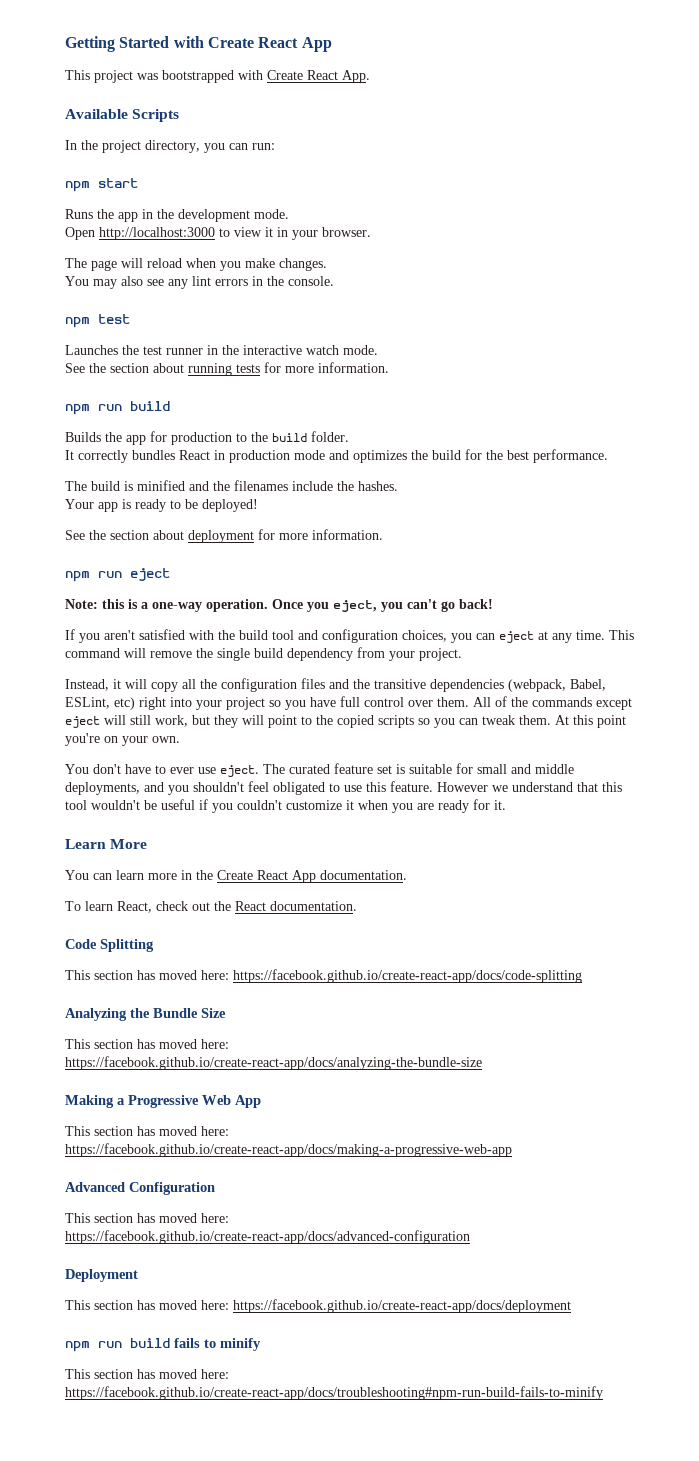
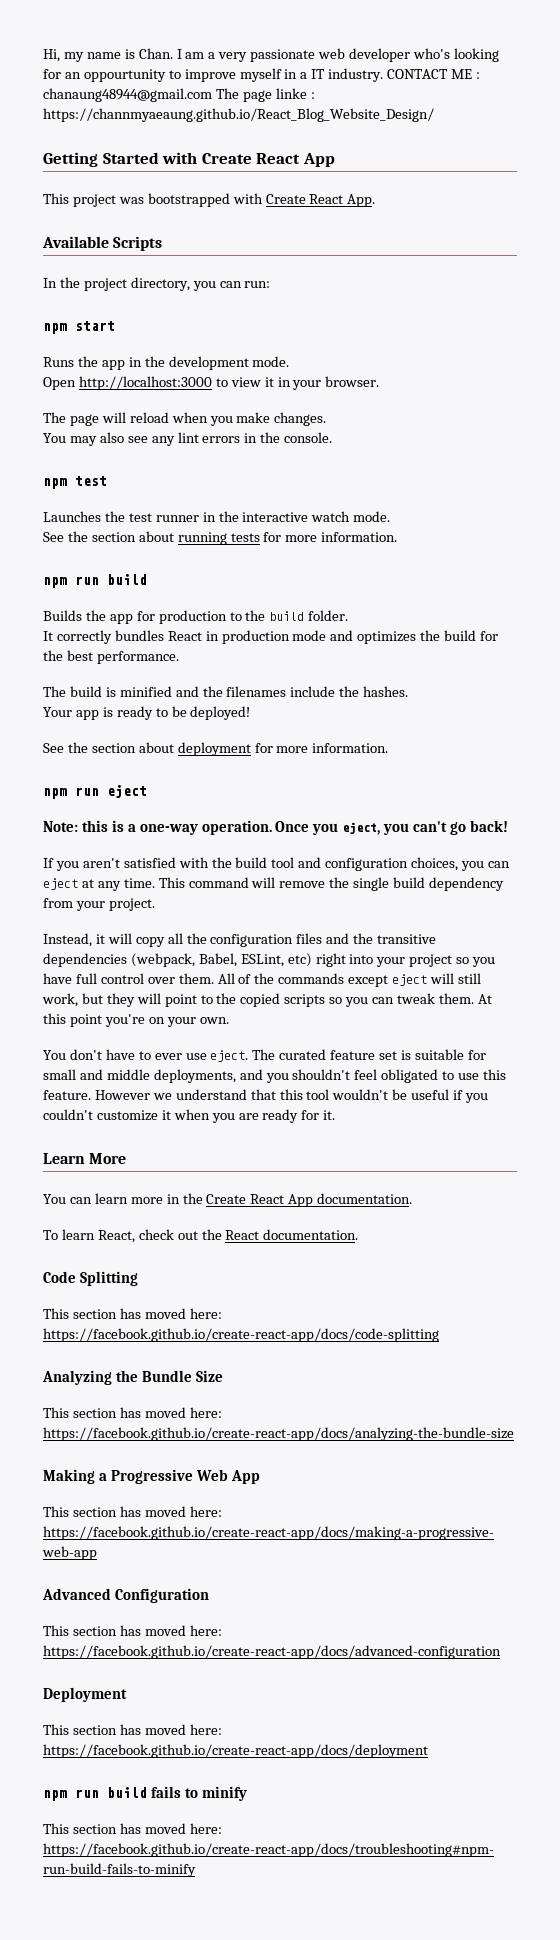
+ Hi, my name is Chan. I am a very passionate web developer who's looking for an oppourtunity to improve myself in a IT industry. CONTACT ME : chanaung48944@gmail.com The page linke : https://channmyaeaung.github.io/React_Blog_Website_Design/

